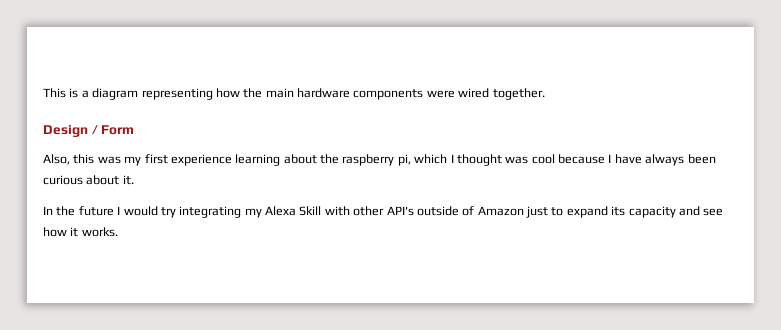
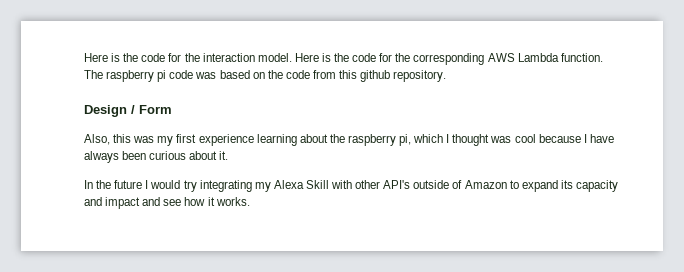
- This is a diagram representing how the main hardware components were wired together.
+ Here is the code for the interaction model. Here is the code for the corresponding AWS Lambda function. The raspberry pi code was based on the code from this github repository.
- In the future I would try integrating my Alexa Skill with other API's outside of Amazon just to expand its capacity and see how it works.
+ In the future I would try integrating my Alexa Skill with other API's outside of Amazon to expand its capacity and impact and see how it works.

